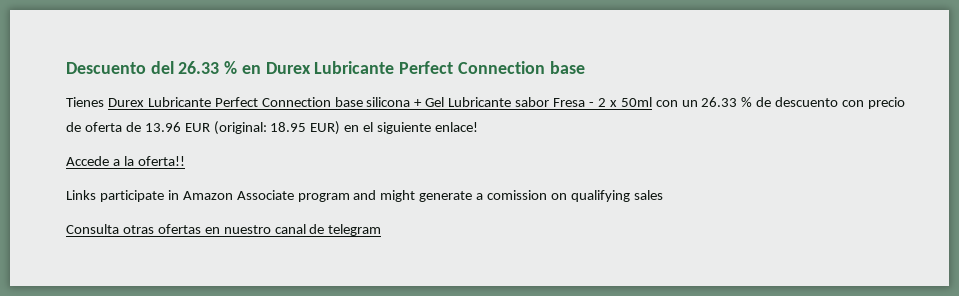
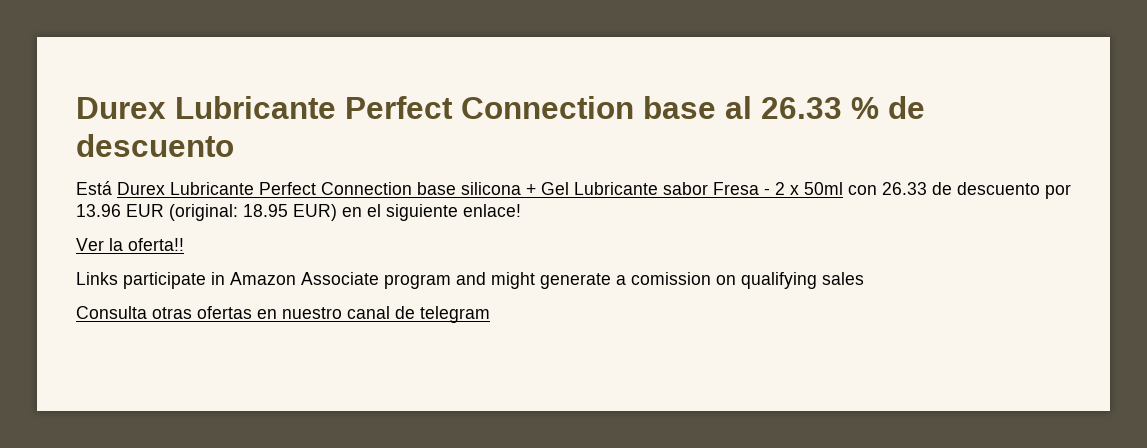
- Descuento del 26.33 % en Durex Lubricante Perfect Connection base
- Tienes Durex Lubricante Perfect Connection base silicona + Gel Lubricante sabor Fresa - 2 x 50ml con un 26.33 % de descuento con precio de oferta de 13.96 EUR (original: 18.95 EUR) en el siguiente enlace!
+ Durex Lubricante Perfect Connection base al 26.33 % de descuento
+ Está Durex Lubricante Perfect Connection base silicona + Gel Lubricante sabor Fresa - 2 x 50ml con 26.33 de descuento por 13.96 EUR (original: 18.95 EUR) en el siguiente enlace!
- Accede a la oferta!!
+ Ver la oferta!!

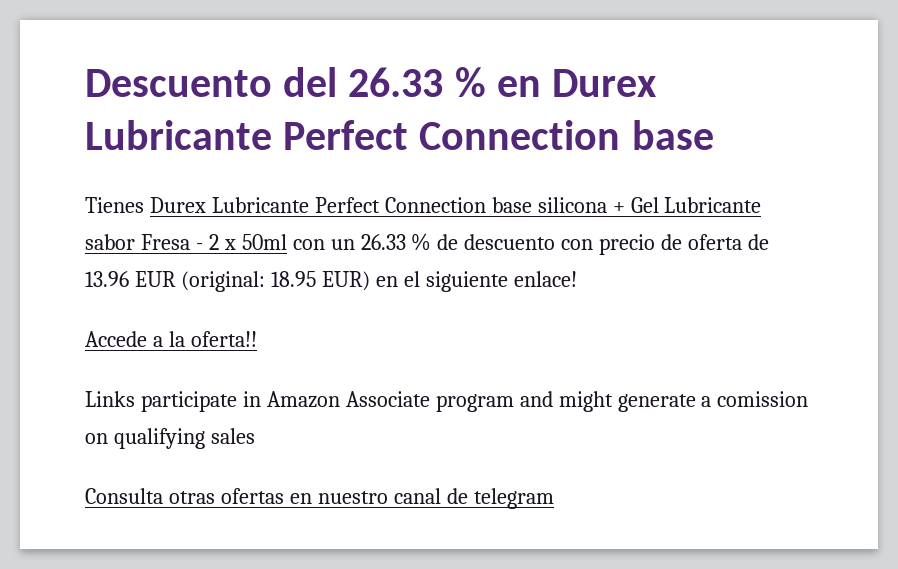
- Durex Lubricante Perfect Connection base al 26.33 % de descuento
- Está Durex Lubricante Perfect Connection base silicona + Gel Lubricante sabor Fresa - 2 x 50ml con 26.33 de descuento por 13.96 EUR (original: 18.95 EUR) en el siguiente enlace!
+ Descuento del 26.33 % en Durex Lubricante Perfect Connection base
+ Tienes Durex Lubricante Perfect Connection base silicona + Gel Lubricante sabor Fresa - 2 x 50ml con un 26.33 % de descuento con precio de oferta de 13.96 EUR (original: 18.95 EUR) en el siguiente enlace!
- Ver la oferta!!
+ Accede a la oferta!!

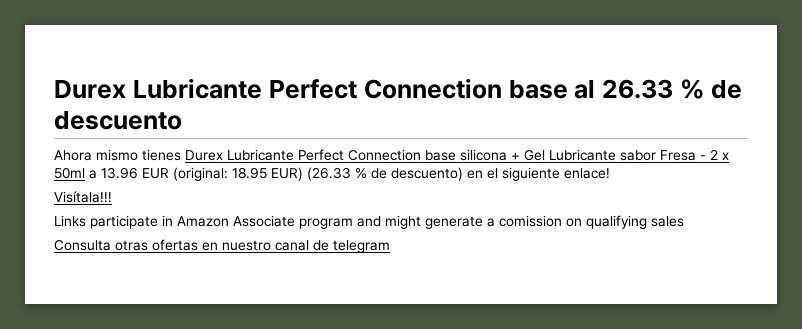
- Descuento del 26.33 % en Durex Lubricante Perfect Connection base
- Tienes Durex Lubricante Perfect Connection base silicona + Gel Lubricante sabor Fresa - 2 x 50ml con un 26.33 % de descuento con precio de oferta de 13.96 EUR (original: 18.95 EUR) en el siguiente enlace!
+ Durex Lubricante Perfect Connection base al 26.33 % de descuento
+ Ahora mismo tienes Durex Lubricante Perfect Connection base silicona + Gel Lubricante sabor Fresa - 2 x 50ml a 13.96 EUR (original: 18.95 EUR) (26.33 % de descuento) en el siguiente enlace!
- Accede a la oferta!!
+ Visítala!!!

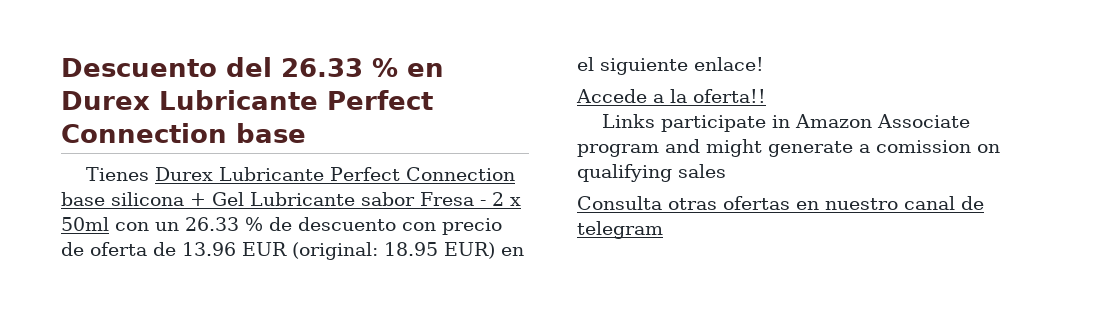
- Durex Lubricante Perfect Connection base al 26.33 % de descuento
- Ahora mismo tienes Durex Lubricante Perfect Connection base silicona + Gel Lubricante sabor Fresa - 2 x 50ml a 13.96 EUR (original: 18.95 EUR) (26.33 % de descuento) en el siguiente enlace!
+ Descuento del 26.33 % en Durex Lubricante Perfect Connection base
+ Tienes Durex Lubricante Perfect Connection base silicona + Gel Lubricante sabor Fresa - 2 x 50ml con un 26.33 % de descuento con precio de oferta de 13.96 EUR (original: 18.95 EUR) en el siguiente enlace!
- Visítala!!!
+ Accede a la oferta!!

